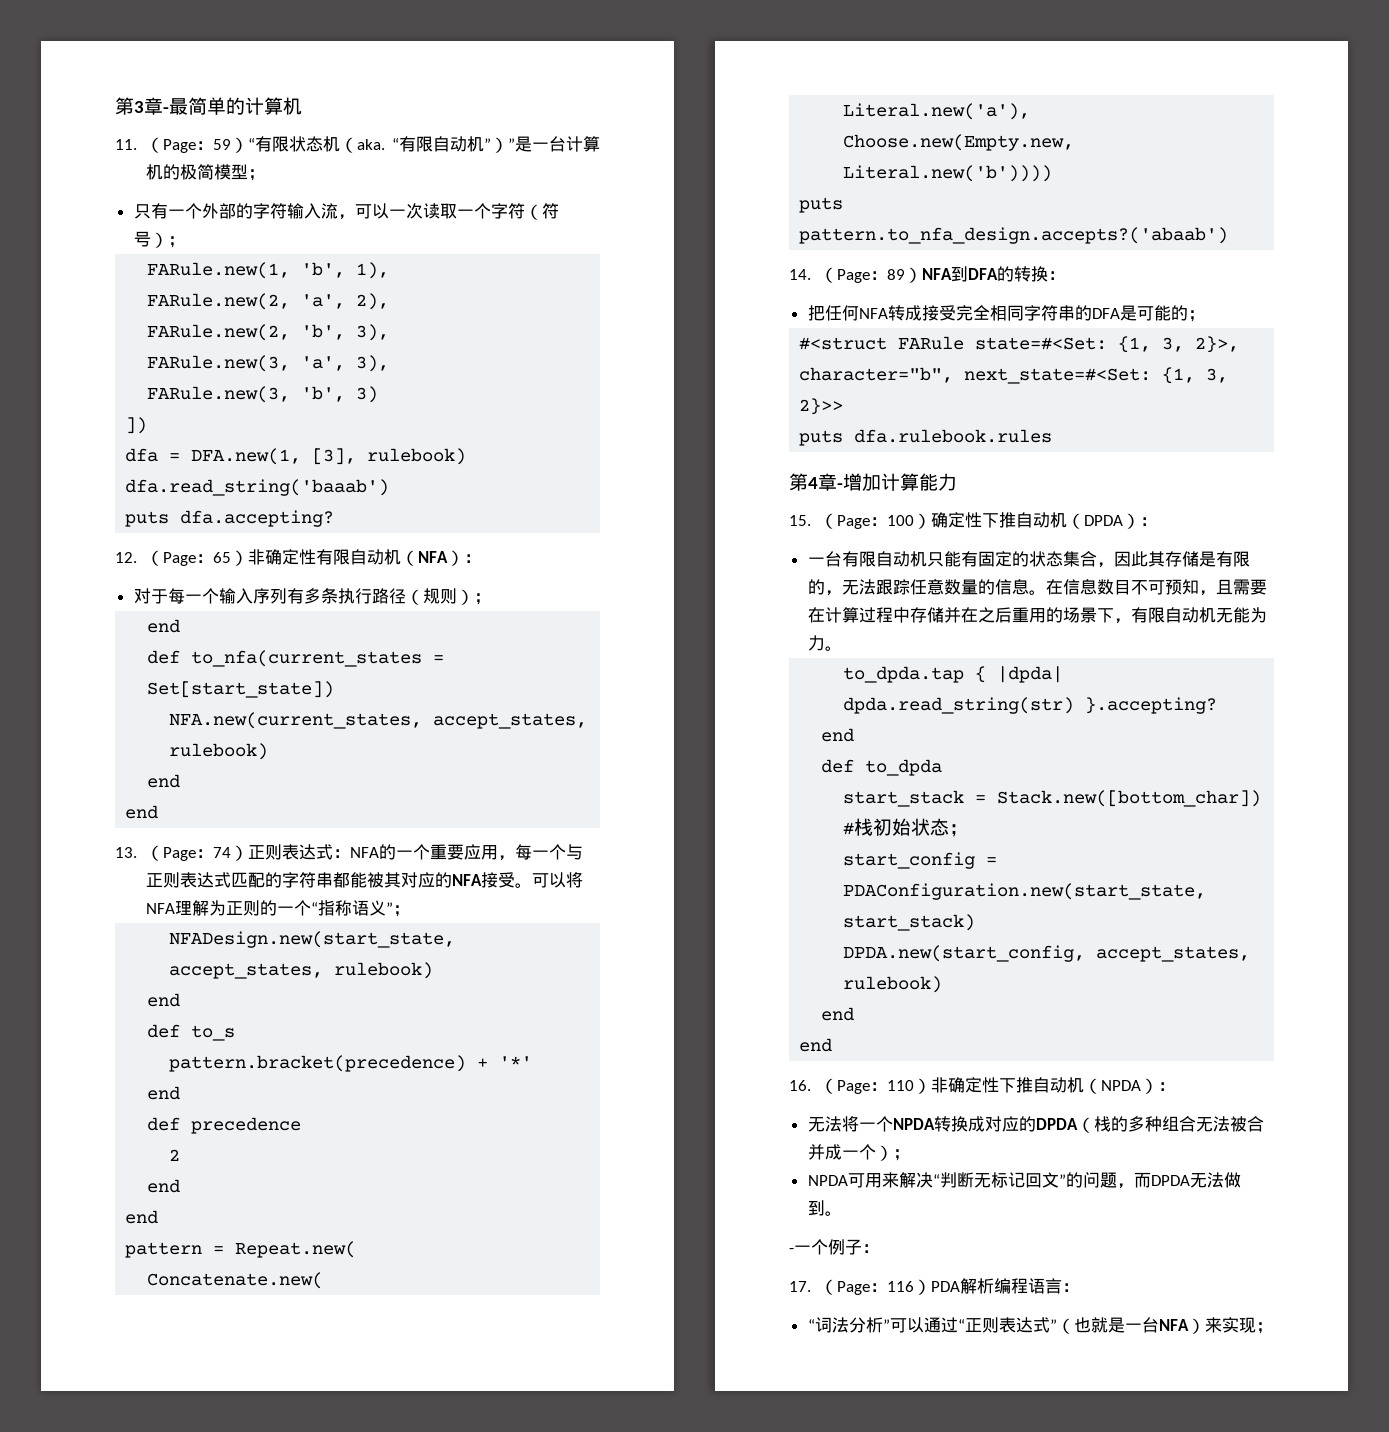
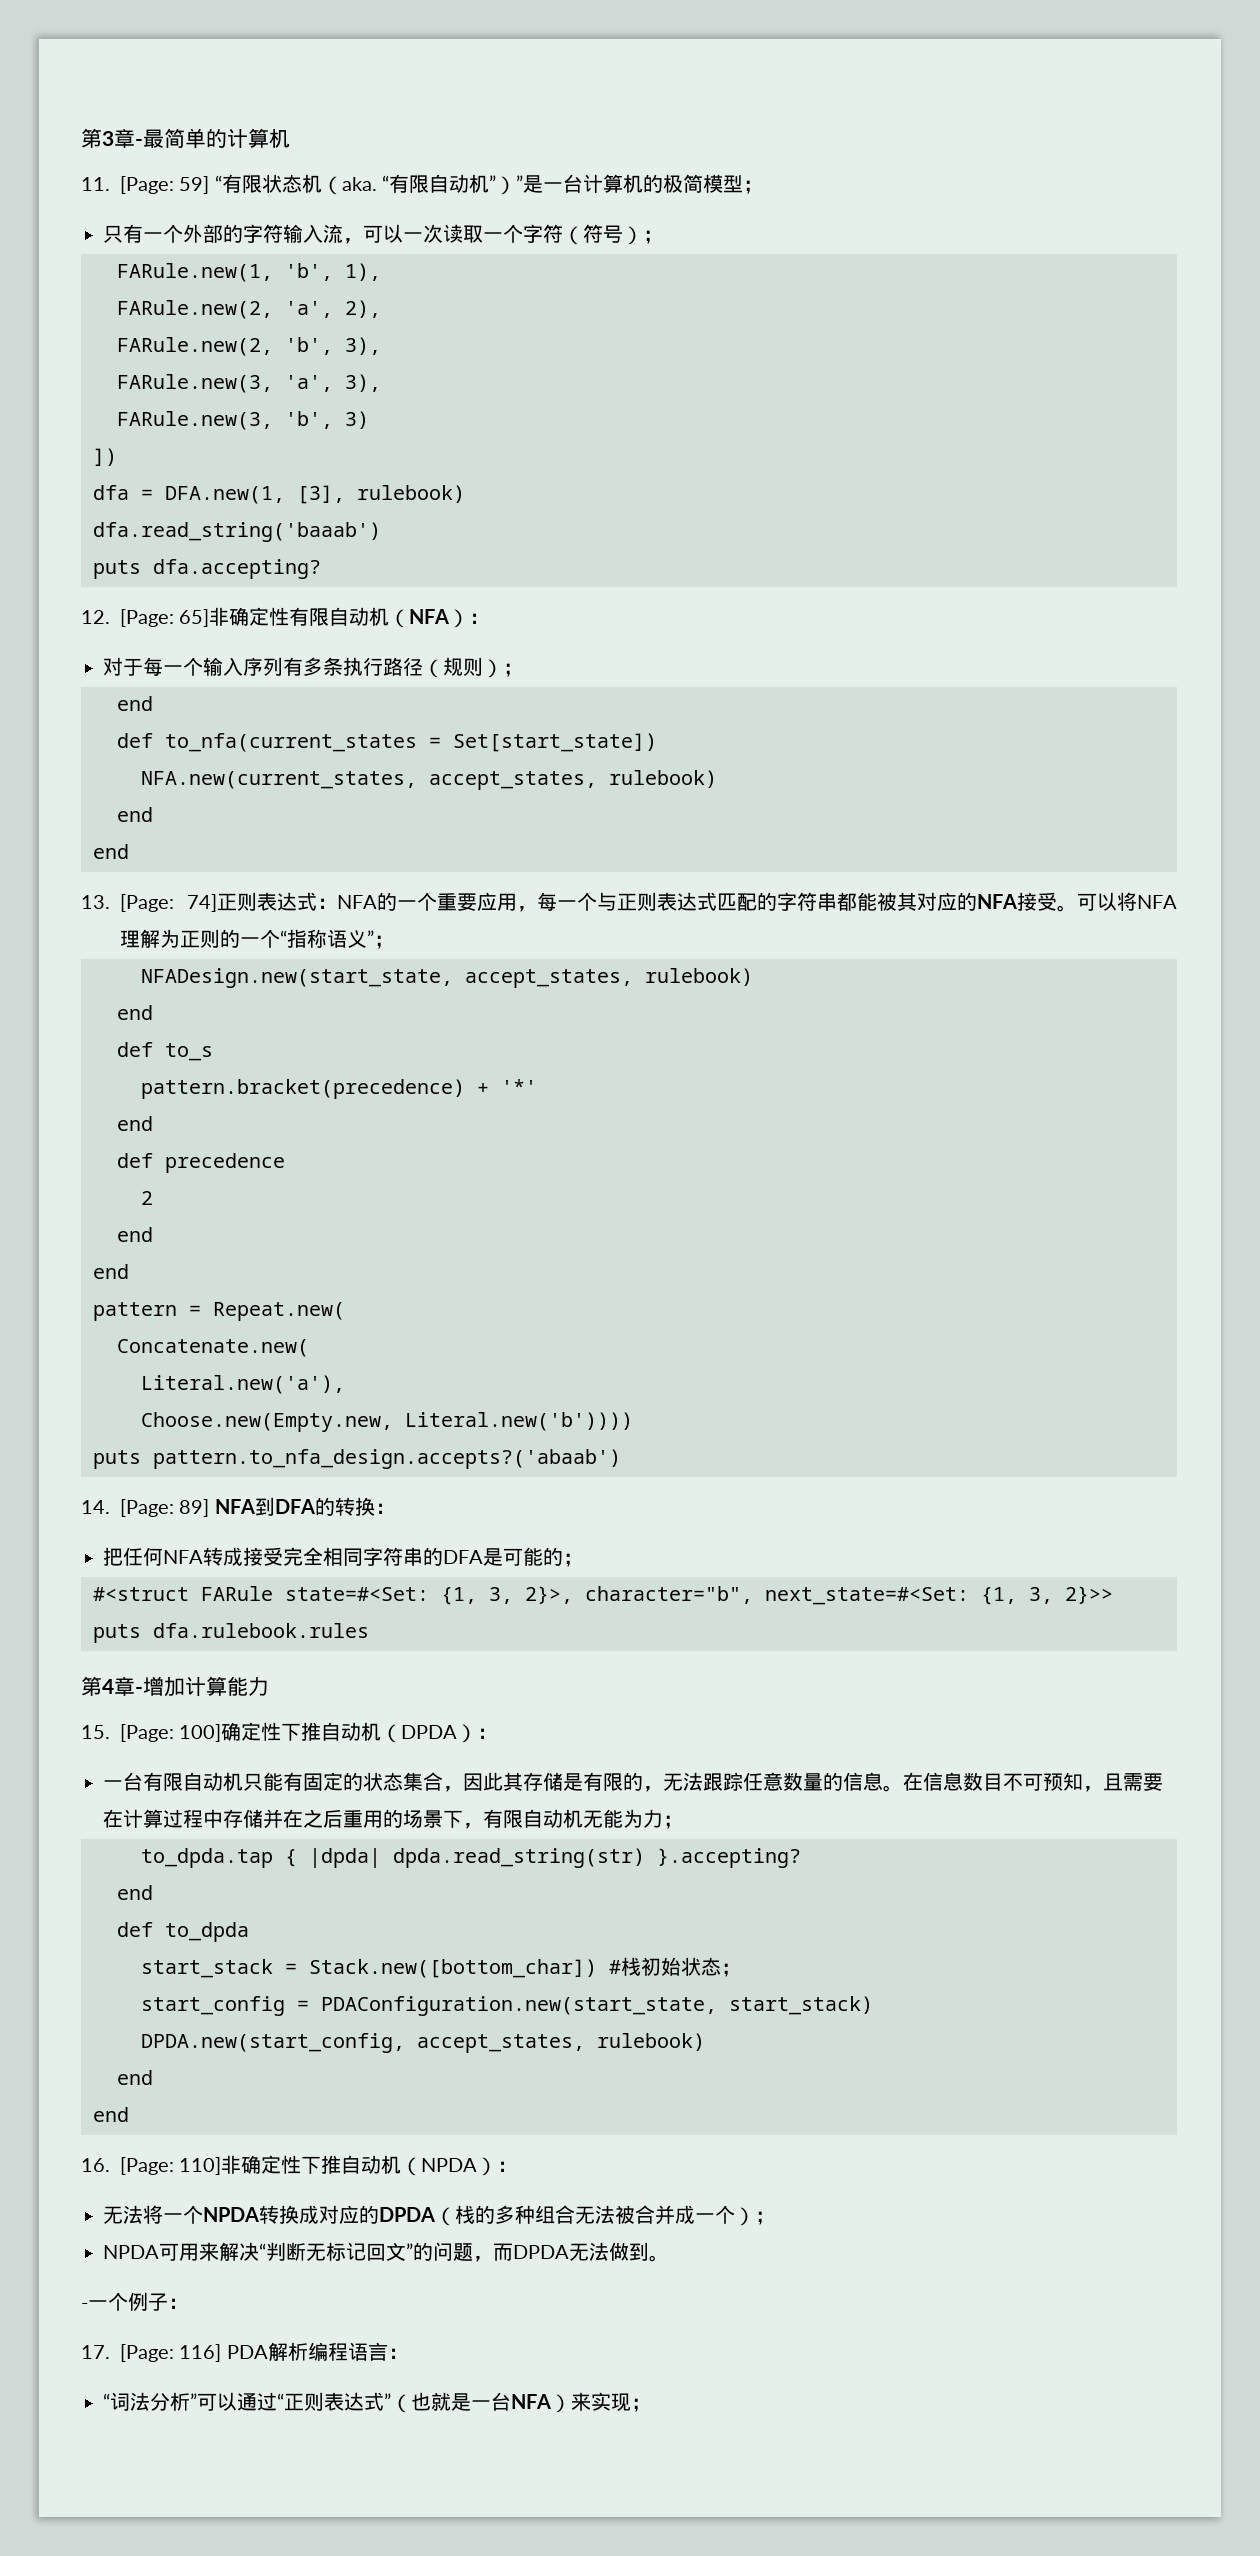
- 11.（Page：59）“有限状态机（aka.
+ 11. [Page: 59] “有限状态机（aka.
- 12.（Page：65）非确定性有限自动机（NFA）：
+ 12. [Page: 65]非确定性有限自动机（NFA）：
- 13.（Page：74）正则表达式：NFA的一个重要应用，每一个与正则表达式匹配的字符串都能被其对应的NFA接受。
+ 13. [Page: 74]正则表达式：NFA的一个重要应用，每一个与正则表达式匹配的字符串都能被其对应的NFA接受。
- 14.（Page：89）NFA到DFA的转换：
+ 14. [Page: 89] NFA到DFA的转换：
- 15.（Page：100）确定性下推自动机（DPDA）：
+ 15. [Page: 100]确定性下推自动机（DPDA）：
- 在信息数目不可预知，且需要在计算过程中存储并在之后重用的场景下，有限自动机无能为力。
+ 在信息数目不可预知，且需要在计算过程中存储并在之后重用的场景下，有限自动机无能为力；
- 16.（Page：110）非确定性下推自动机（NPDA）：
+ 16. [Page: 110]非确定性下推自动机（NPDA）：
- 17.（Page：116）PDA解析编程语言：
+ 17. [Page: 116] PDA解析编程语言：

